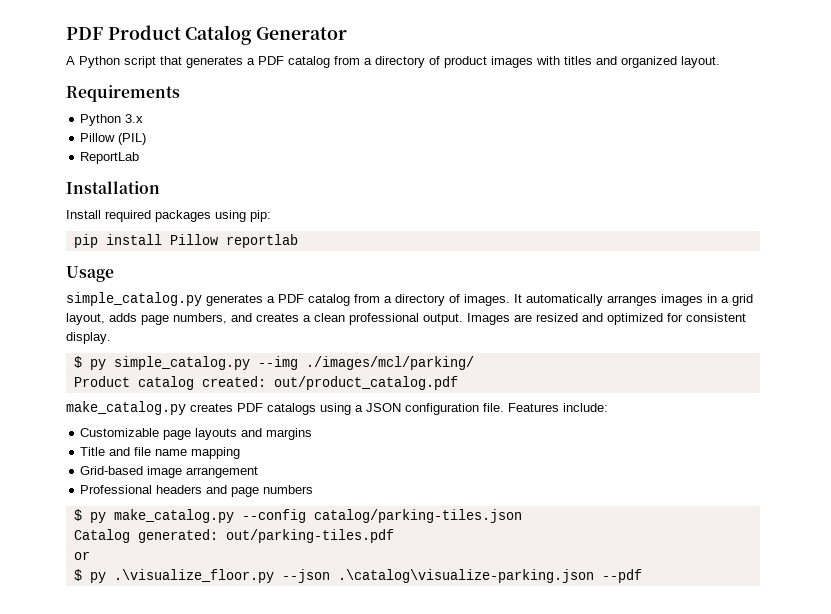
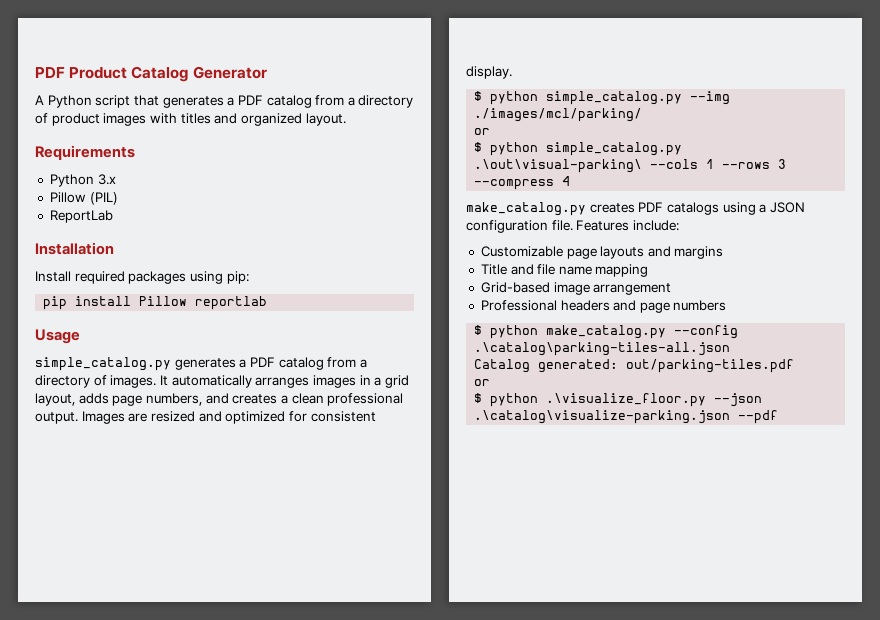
- $ py simple_catalog.py --img ./images/mcl/parking/
- Product catalog created: out/product_catalog.pdf
+ $ python simple_catalog.py --img ./images/mcl/parking/
+ or
+ $ python simple_catalog.py .\out\visual-parking\ --cols 1 --rows 3 --compress 4
- $ py make_catalog.py --config catalog/parking-tiles.json
+ $ python make_catalog.py --config .\catalog\parking-tiles-all.json
- $ py .\visualize_floor.py --json .\catalog\visualize-parking.json --pdf
+ $ python .\visualize_floor.py --json .\catalog\visualize-parking.json --pdf

